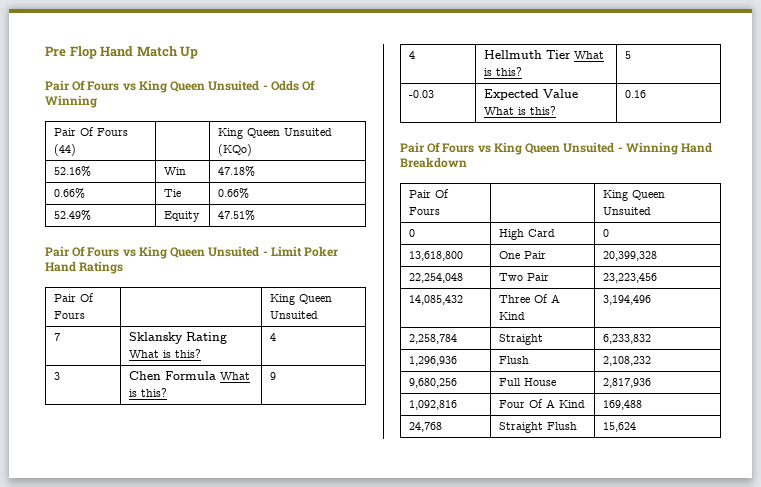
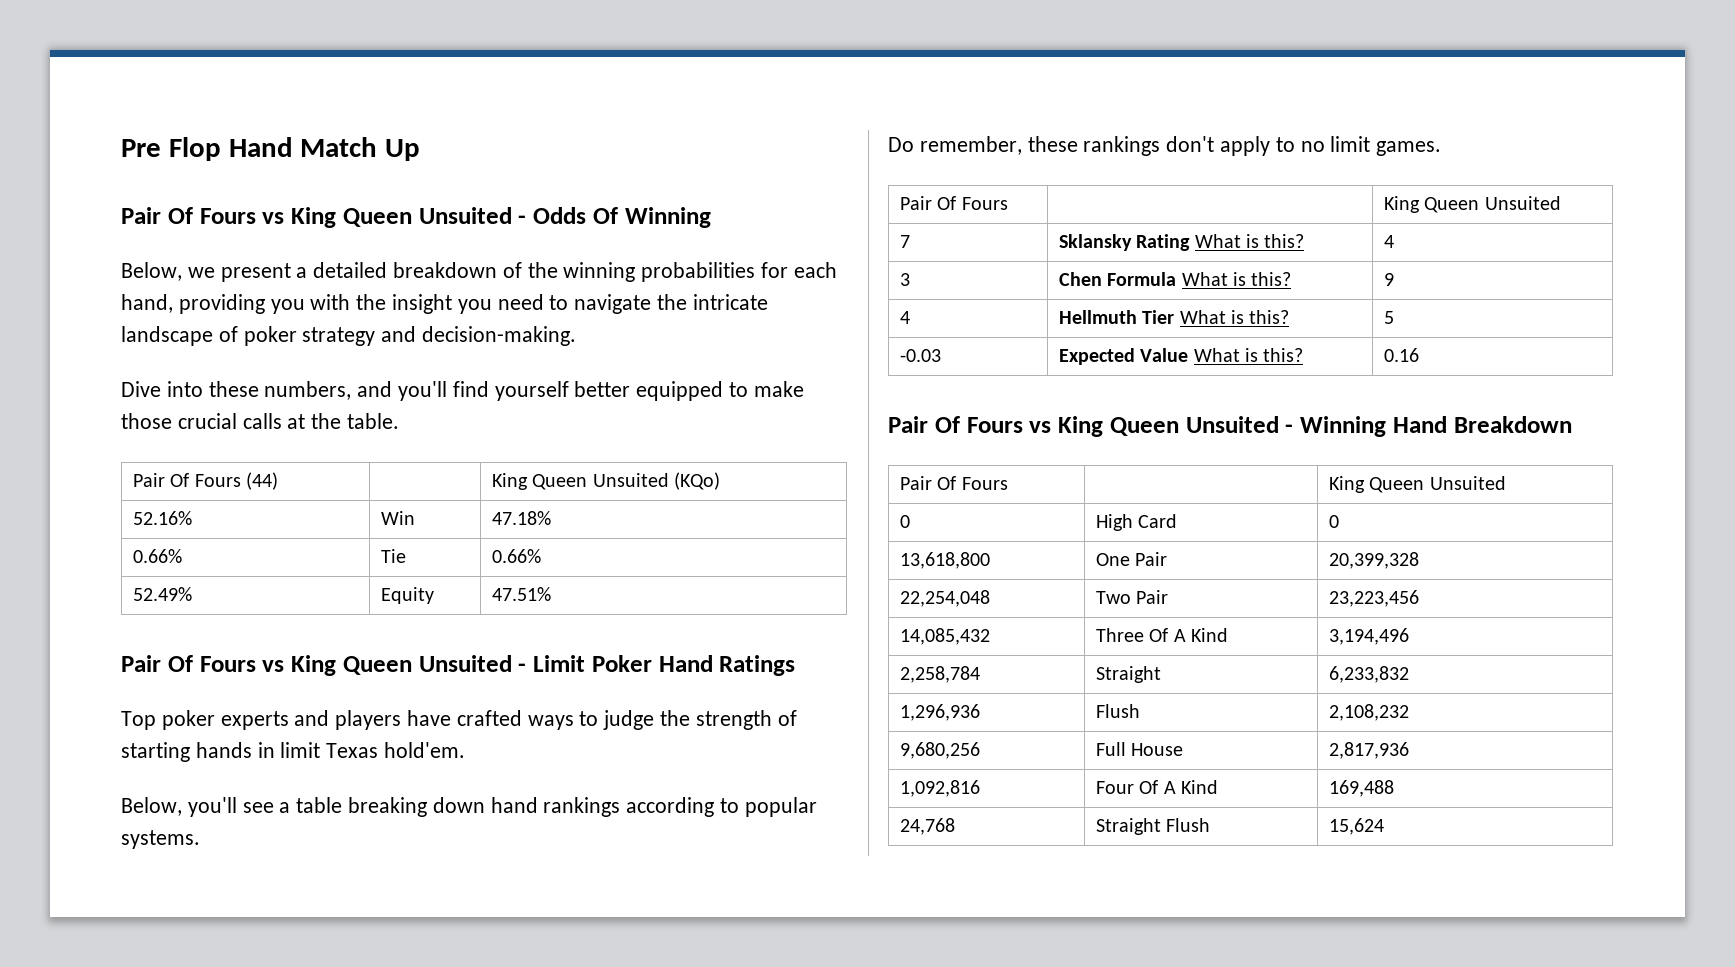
+ Below, we present a detailed breakdown of the winning probabilities for each hand, providing you with the insight you need to navigate the intricate landscape of poker strategy and decision-making.
+ Dive into these numbers, and you'll find yourself better equipped to make those crucial calls at the table.
+ Top poker experts and players have crafted ways to judge the strength of starting hands in limit Texas hold'em.
+ Below, you'll see a table breaking down hand rankings according to popular systems.
+ Do remember, these rankings don't apply to no limit games.

